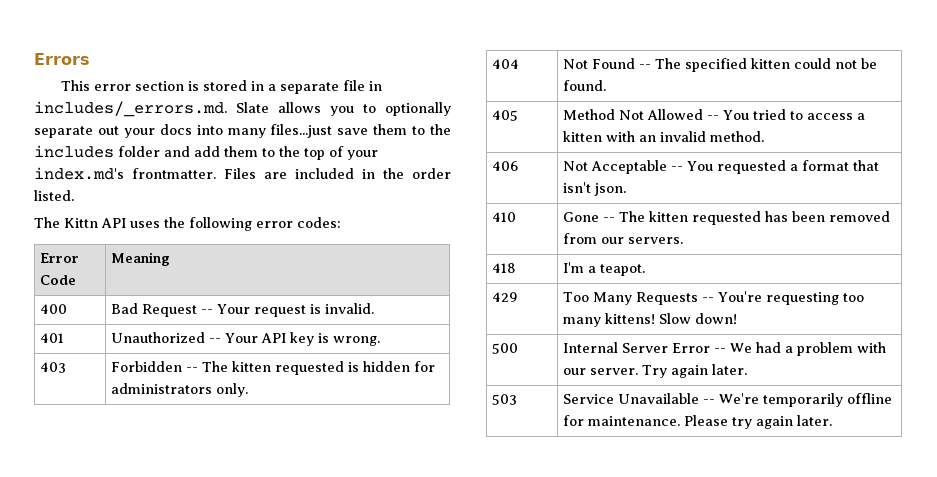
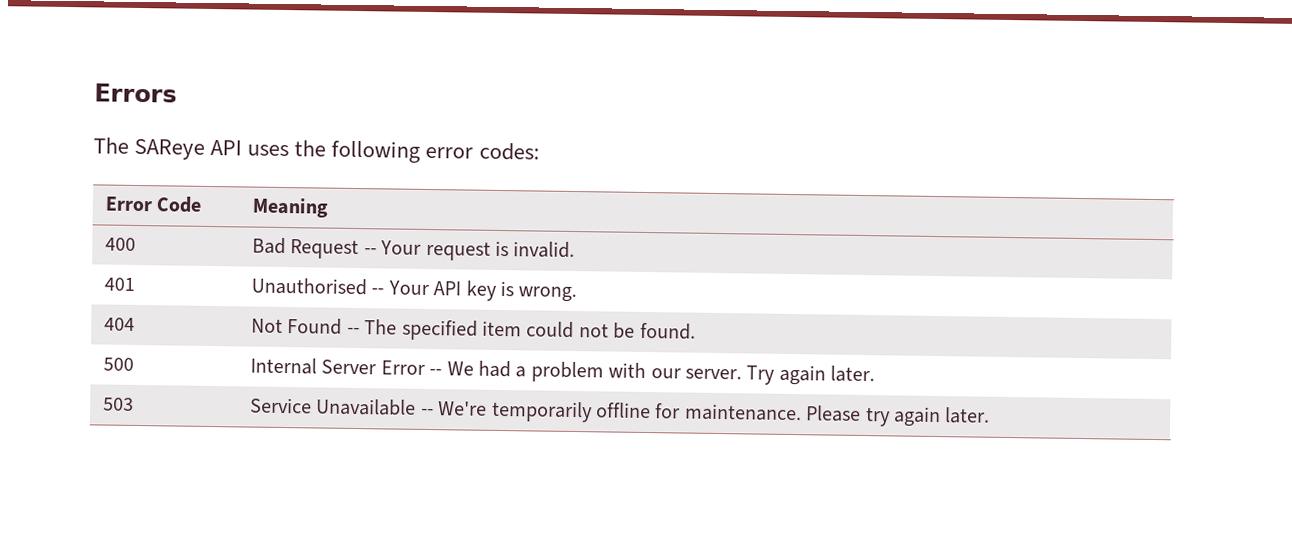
- This error section is stored in a separate file in includes/_errors.md. Slate allows you to optionally separate out your docs into many files...just save them to the includes folder and add them to the top of your index.md's frontmatter. Files are included in the order listed.
- The Kittn API uses the following error codes:
+ The SAReye API uses the following error codes:
- 401 | Unauthorized -- Your API key is wrong.
+ 401 | Unauthorised -- Your API key is wrong.
- 403 | Forbidden -- The kitten requested is hidden for administrators only.
- 404 | Not Found -- The specified kitten could not be found.
+ 404 | Not Found -- The specified item could not be found.
- 405 | Method Not Allowed -- You tried to access a kitten with an invalid method.
- 406 | Not Acceptable -- You requested a format that isn't json.
- 410 | Gone -- The kitten requested has been removed from our servers.
- 418 | I'm a teapot.
- 429 | Too Many Requests -- You're requesting too many kittens! Slow down!

